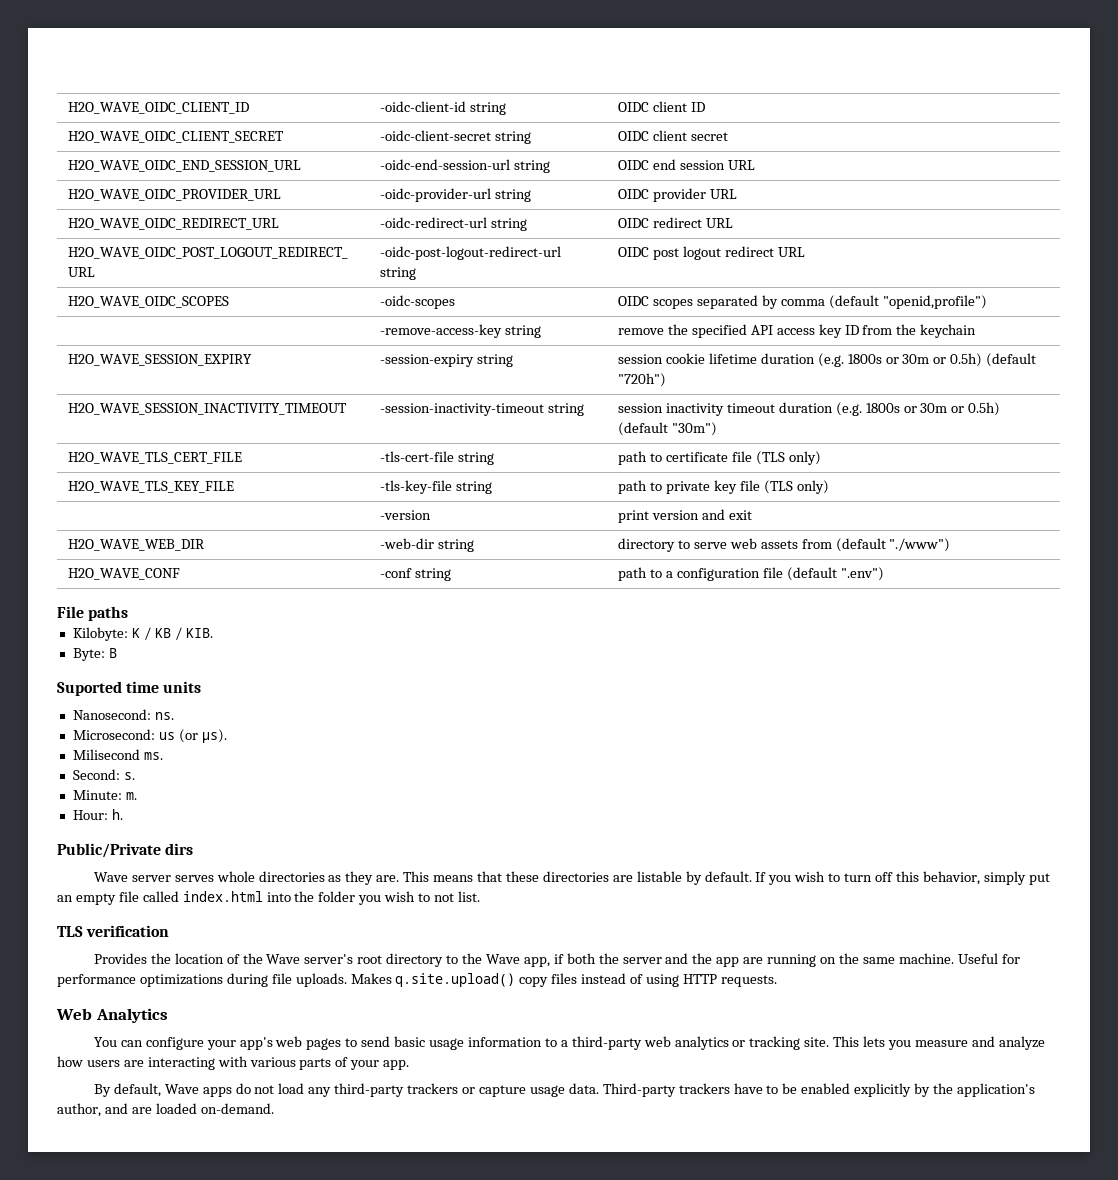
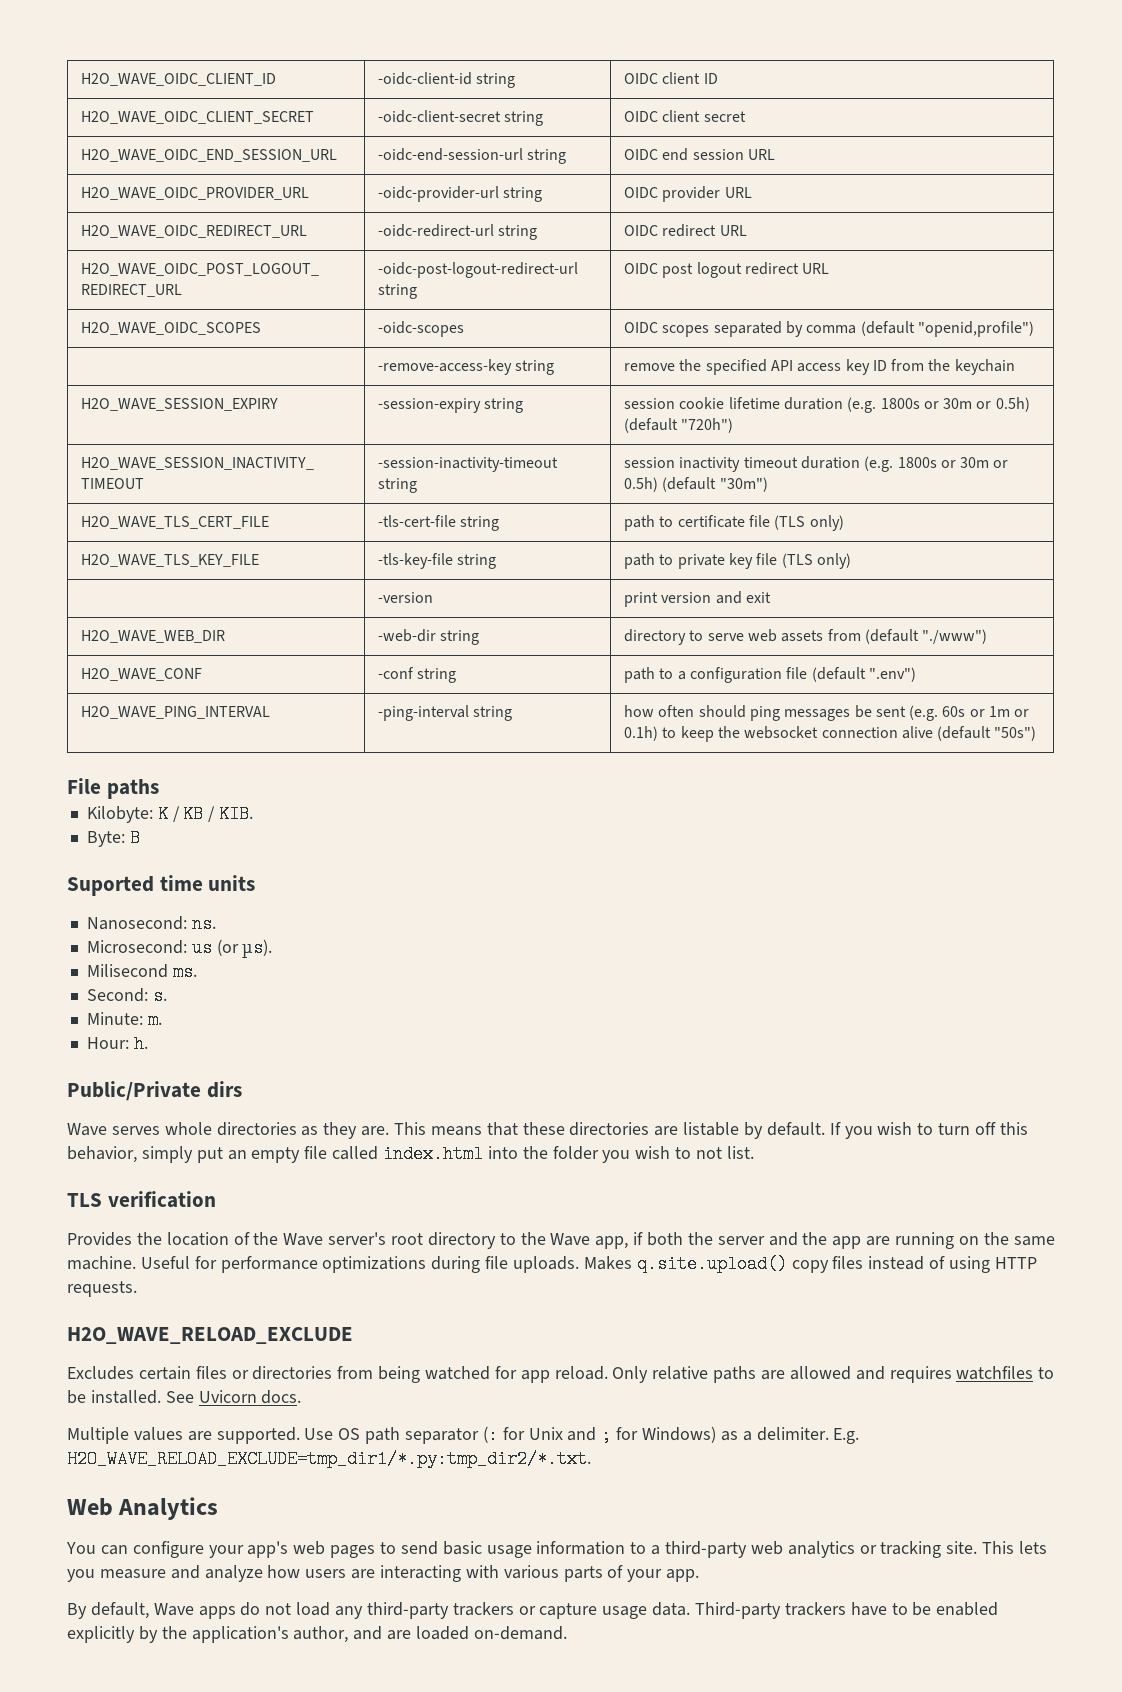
+ H2O_WAVE_PING_INTERVAL | -ping-interval string | how often should ping messages be sent (e.g. 60s or 1m or 0.1h) to keep the websocket connection alive (default "50s")
- Wave server serves whole directories as they are.
+ Wave serves whole directories as they are.
+ H2O_WAVE_RELOAD_EXCLUDE
+ Excludes certain files or directories from being watched for app reload. Only relative paths are allowed and requires watchfiles to be installed. See Uvicorn docs.
+ Multiple values are supported. Use OS path separator (: for Unix and ; for Windows) as a delimiter. E.g. H2O_WAVE_RELOAD_EXCLUDE=tmp_dir1/*.py:tmp_dir2/*.txt.

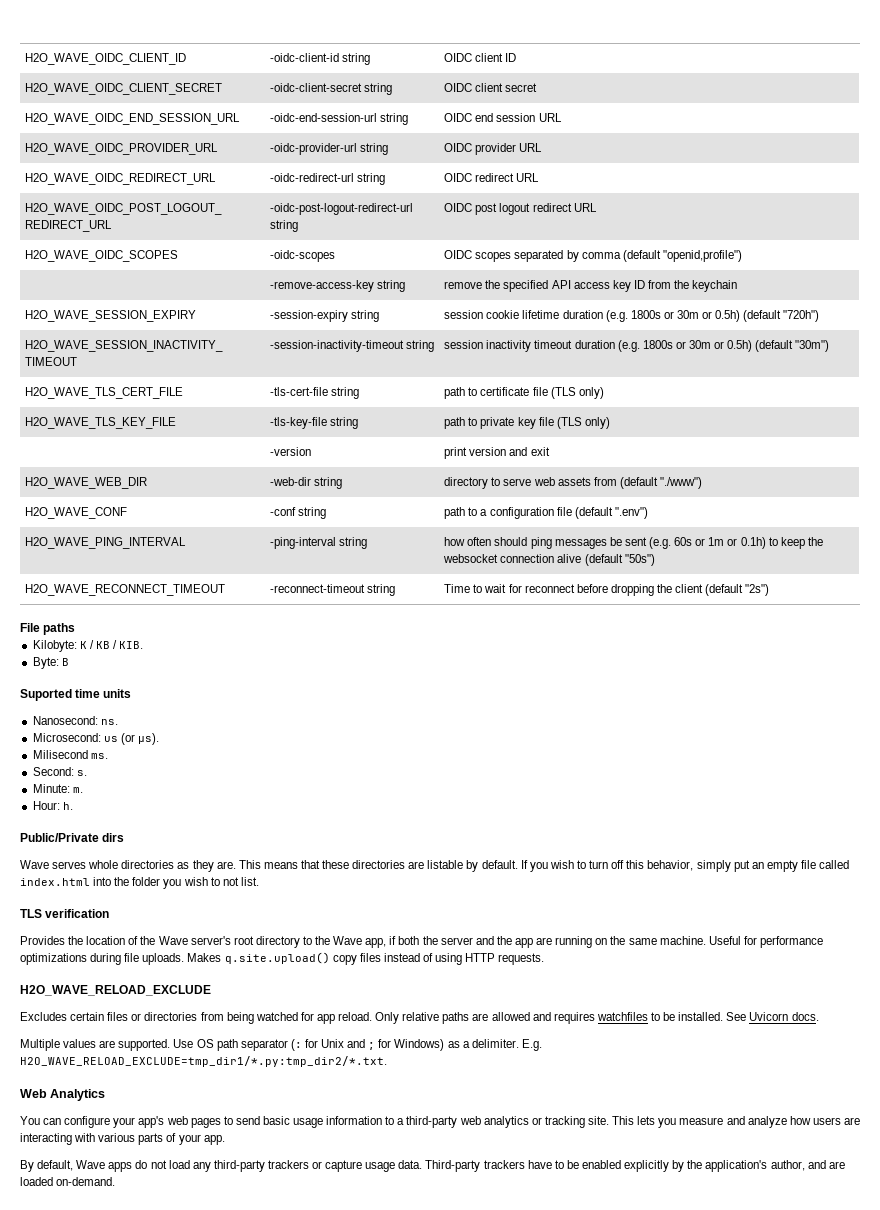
+ H2O_WAVE_RECONNECT_TIMEOUT | -reconnect-timeout string | Time to wait for reconnect before dropping the client (default "2s")

